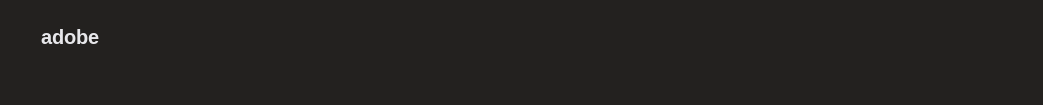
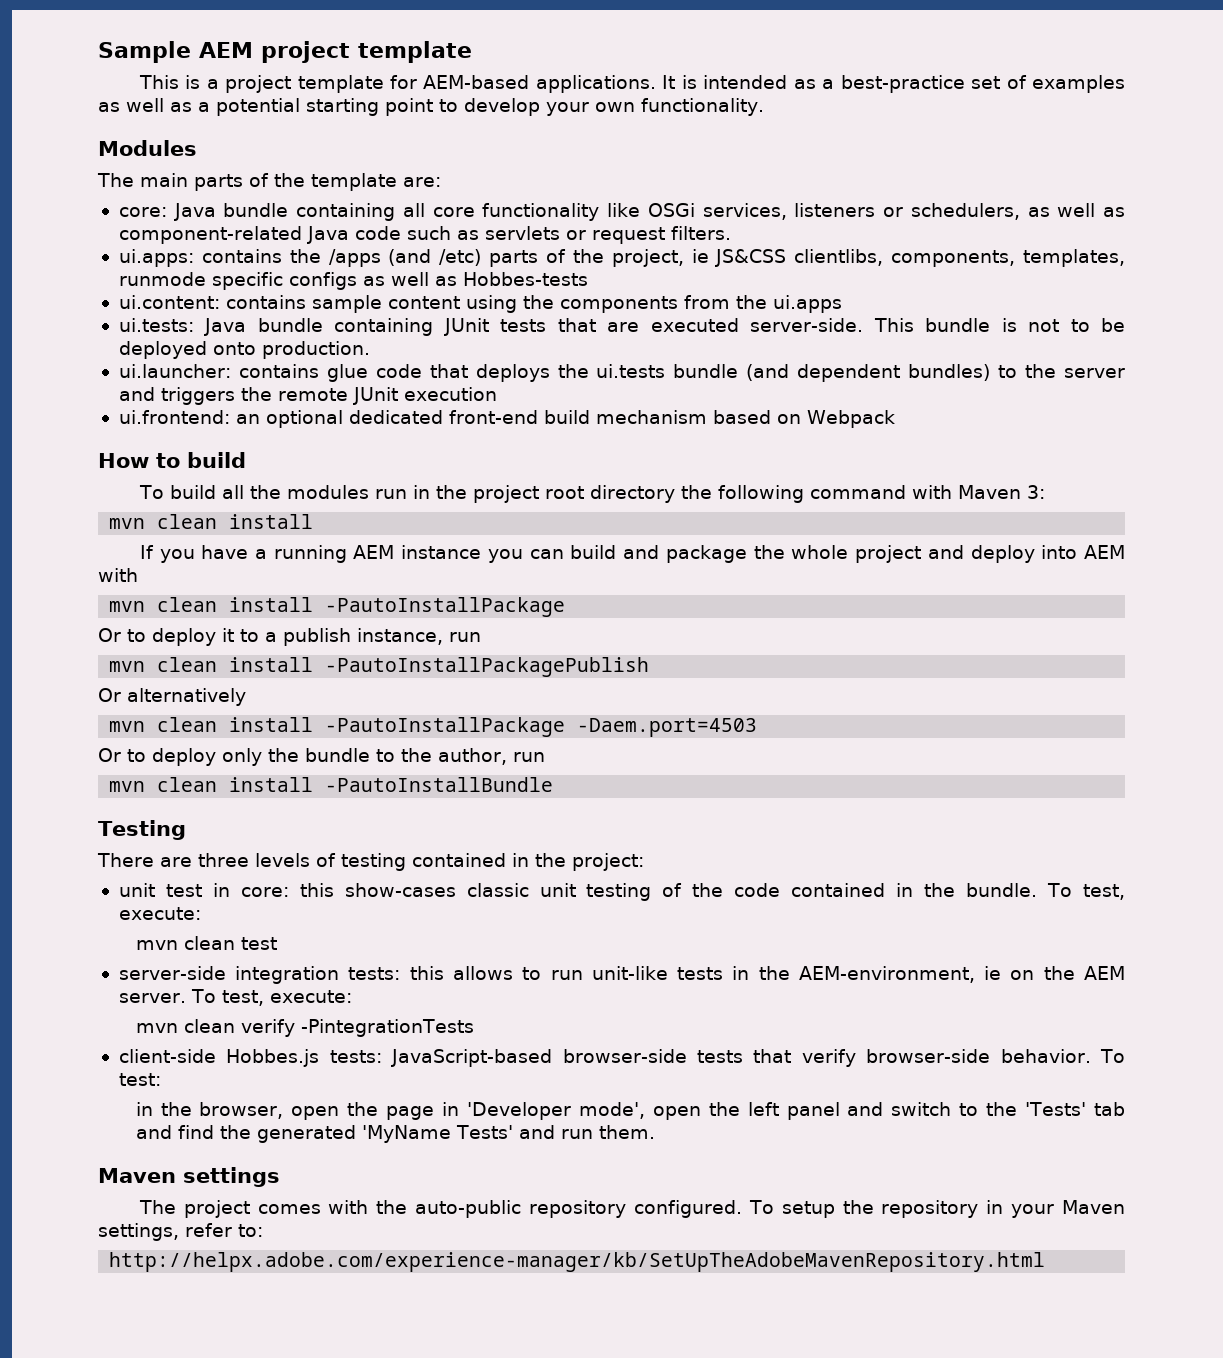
- adobe
+ Sample AEM project template
+ This is a project template for AEM-based applications. It is intended as a best-practice set of examples as well as a potential starting point to develop your own functionality.
+ Modules
+ The main parts of the template are:
+ core: Java bundle containing all core functionality like OSGi services, listeners or schedulers, as well as component-related Java code such as servlets or request filters.
+ ui.apps: contains the /apps (and /etc) parts of the project, ie JS&CSS clientlibs, components, templates, runmode specific configs as well as Hobbes-tests
+ ui.content: contains sample content using the components from the ui.apps
+ ui.tests: Java bundle containing JUnit tests that are executed server-side. This bundle is not to be deployed onto production.
+ ui.launcher: contains glue code that deploys the ui.tests bundle (and dependent bundles) to the server and triggers the remote JUnit execution
+ ui.frontend: an optional dedicated front-end build mechanism based on Webpack
+ How to build
+ To build all the modules run in the project root directory the following command with Maven 3:
+ mvn clean install
+ If you have a running AEM instance you can build and package the whole project and deploy into AEM with
+ mvn clean install -PautoInstallPackage
+ Or to deploy it to a publish instance, run
+ mvn clean install -PautoInstallPackagePublish
+ Or alternatively
+ mvn clean install -PautoInstallPackage -Daem.port=4503
+ Or to deploy only the bundle to the author, run
+ mvn clean install -PautoInstallBundle
+ Testing
+ There are three levels of testing contained in the project:
+ unit test in core: this show-cases classic unit testing of the code contained in the bundle. To test, execute:
+ mvn clean test
+ server-side integration tests: this allows to run unit-like tests in the AEM-environment, ie on the AEM server. To test, execute:
+ mvn clean verify -PintegrationTests
+ client-side Hobbes.js tests: JavaScript-based browser-side tests that verify browser-side behavior. To test:
+ in the browser, open the page in 'Developer mode', open the left panel and switch to the 'Tests' tab and find the generated 'MyName Tests' and run them.
+ Maven settings
+ The project comes with the auto-public repository configured. To setup the repository in your Maven settings, refer to:
+ http://helpx.adobe.com/experience-manager/kb/SetUpTheAdobeMavenRepository.html

